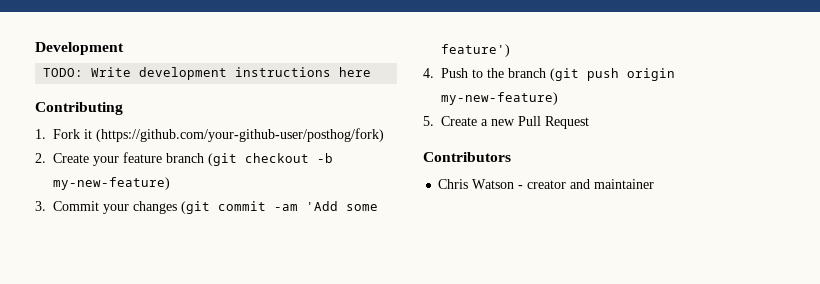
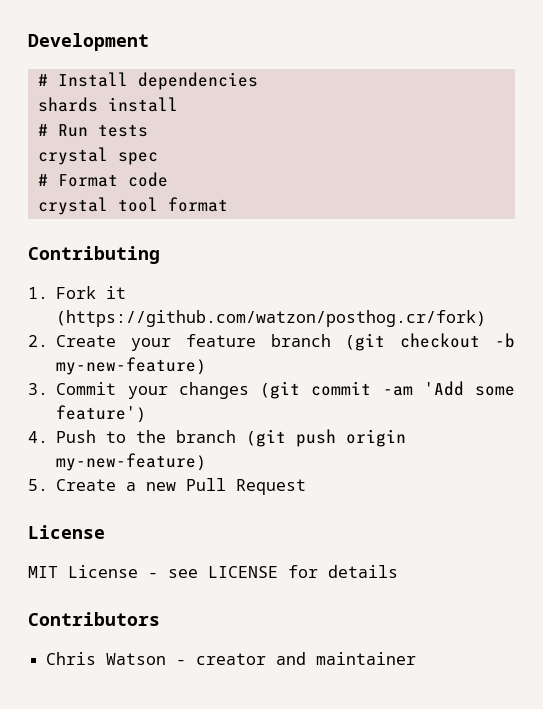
- TODO: Write development instructions here
+ # Install dependencies
+ shards install
+ # Run tests
+ crystal spec
+ # Format code
+ crystal tool format
- 1. Fork it (https://github.com/your-github-user/posthog/fork)
+ 1. Fork it (https://github.com/watzon/posthog.cr/fork)
  5. Create a new Pull Request
+ License
+ MIT License - see LICENSE for details

